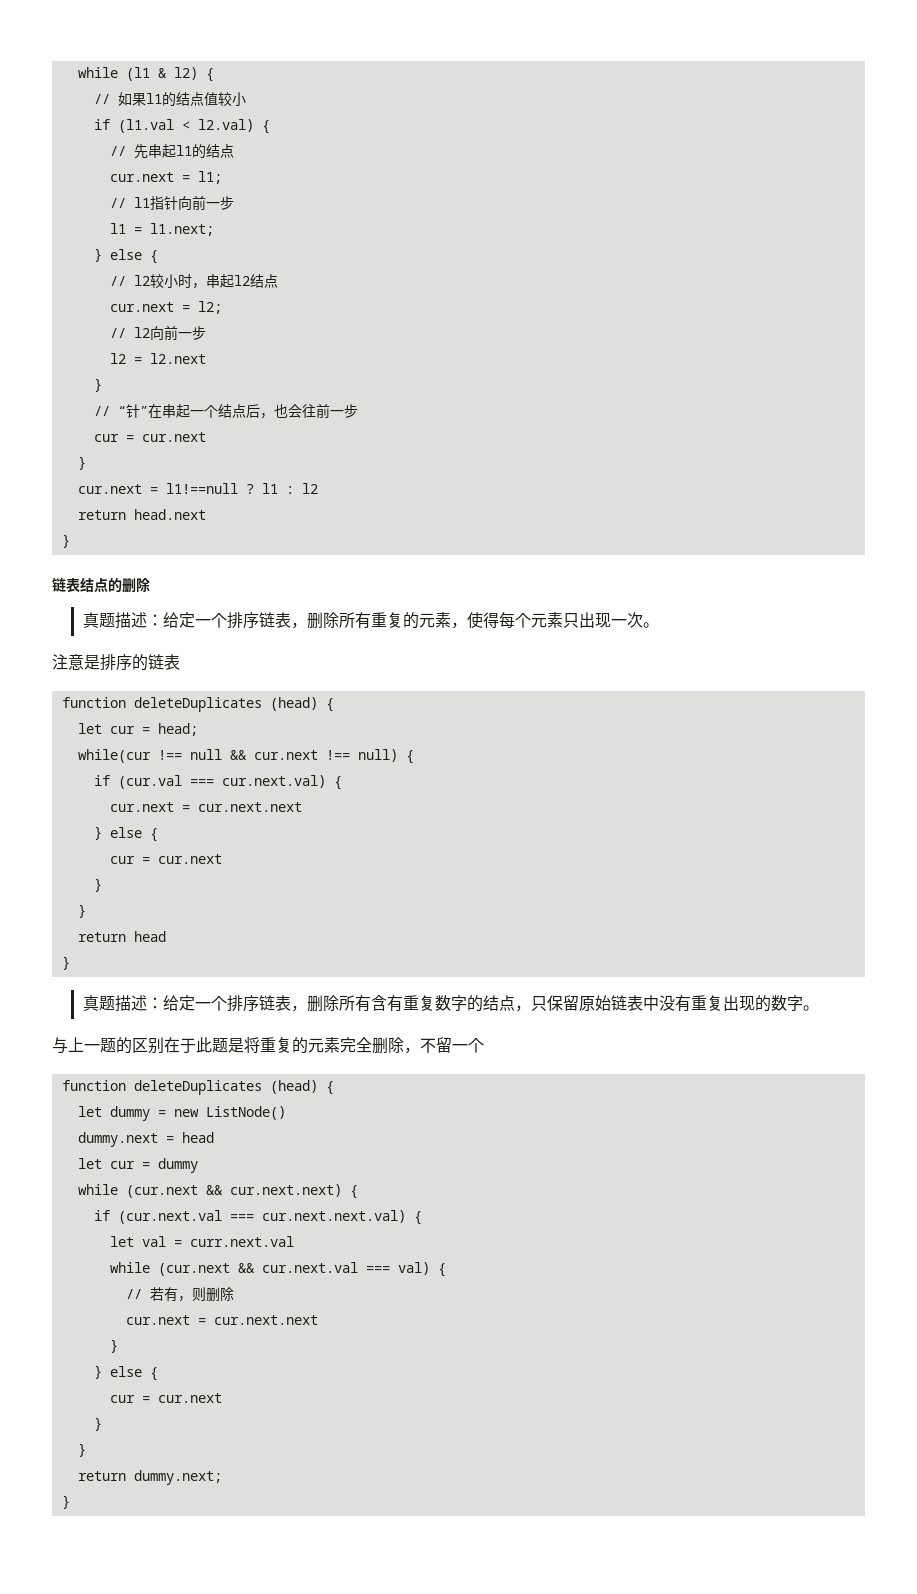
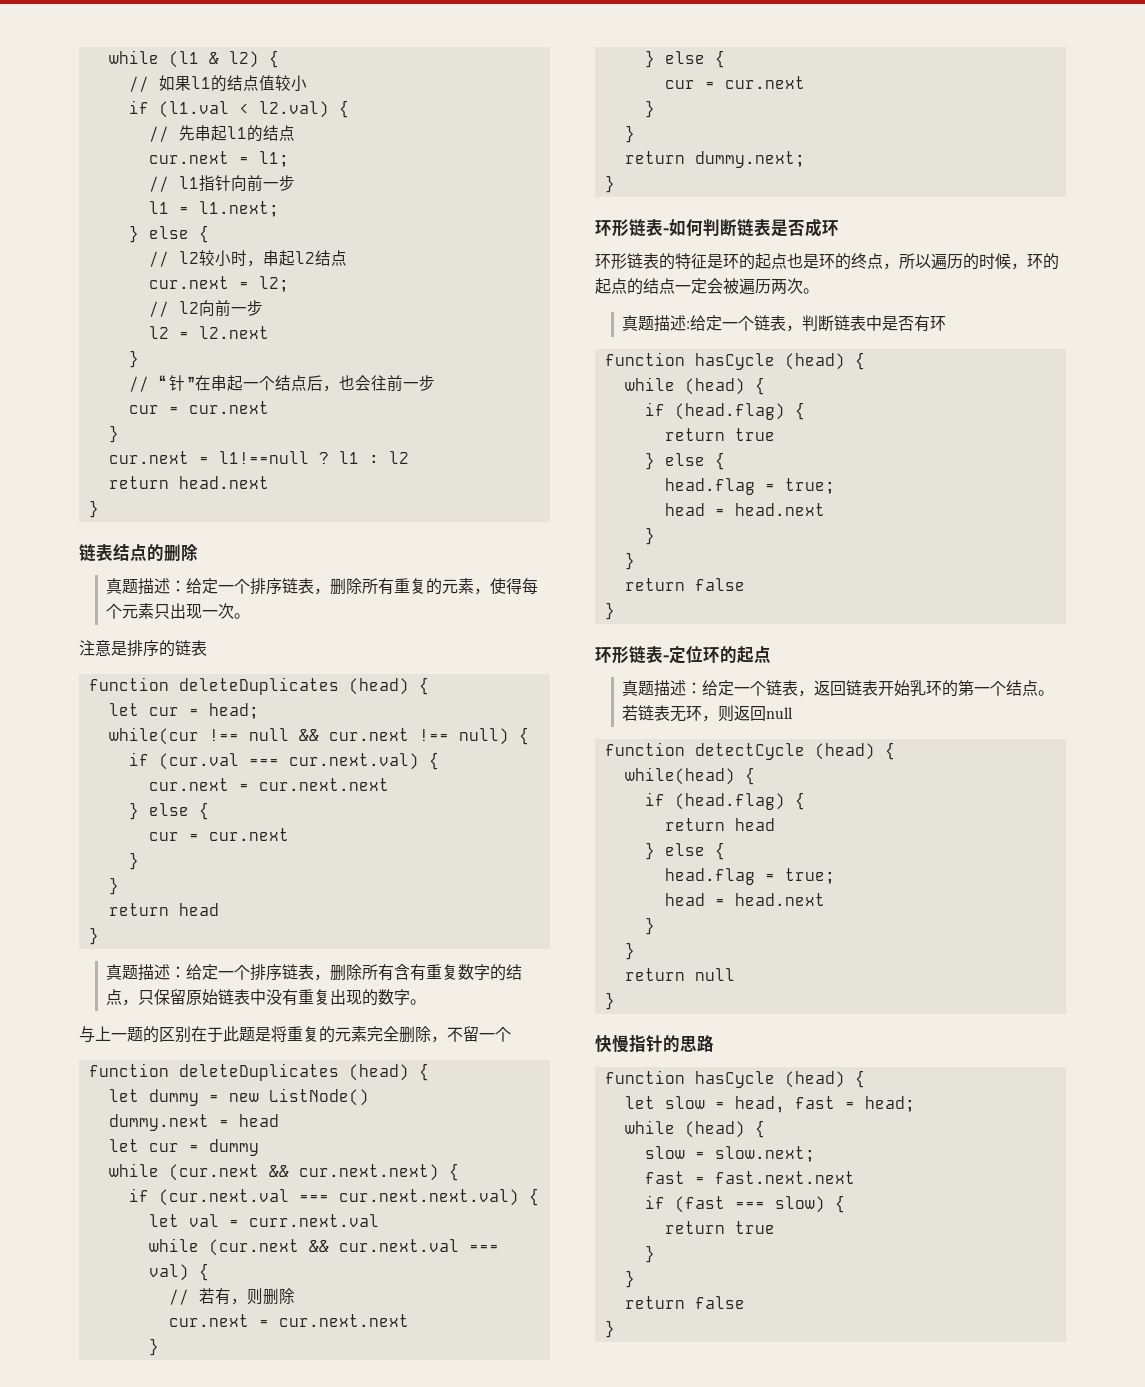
+ 环形链表-如何判断链表是否成环
+ 环形链表的特征是环的起点也是环的终点，所以遍历的时候，环的起点的结点一定会被遍历两次。
+ 真题描述:给定一个链表，判断链表中是否有环
+ function hasCycle (head) {
+ while (head) {
+ if (head.flag) {
+ return true
+ } else {
+ head.flag = true;
+ head = head.next
+ }
+ }
+ return false
+ }
+ 环形链表-定位环的起点
+ 真题描述：给定一个链表，返回链表开始乳环的第一个结点。若链表无环，则返回null
+ function detectCycle (head) {
+ while(head) {
+ if (head.flag) {
+ return head
+ } else {
+ head.flag = true;
+ head = head.next
+ }
+ }
+ return null
+ }
+ 快慢指针的思路
+ function hasCycle (head) {
+ let slow = head, fast = head;
+ while (head) {
+ slow = slow.next;
+ fast = fast.next.next
+ if (fast === slow) {
+ return true
+ }
+ }
+ return false
+ }

